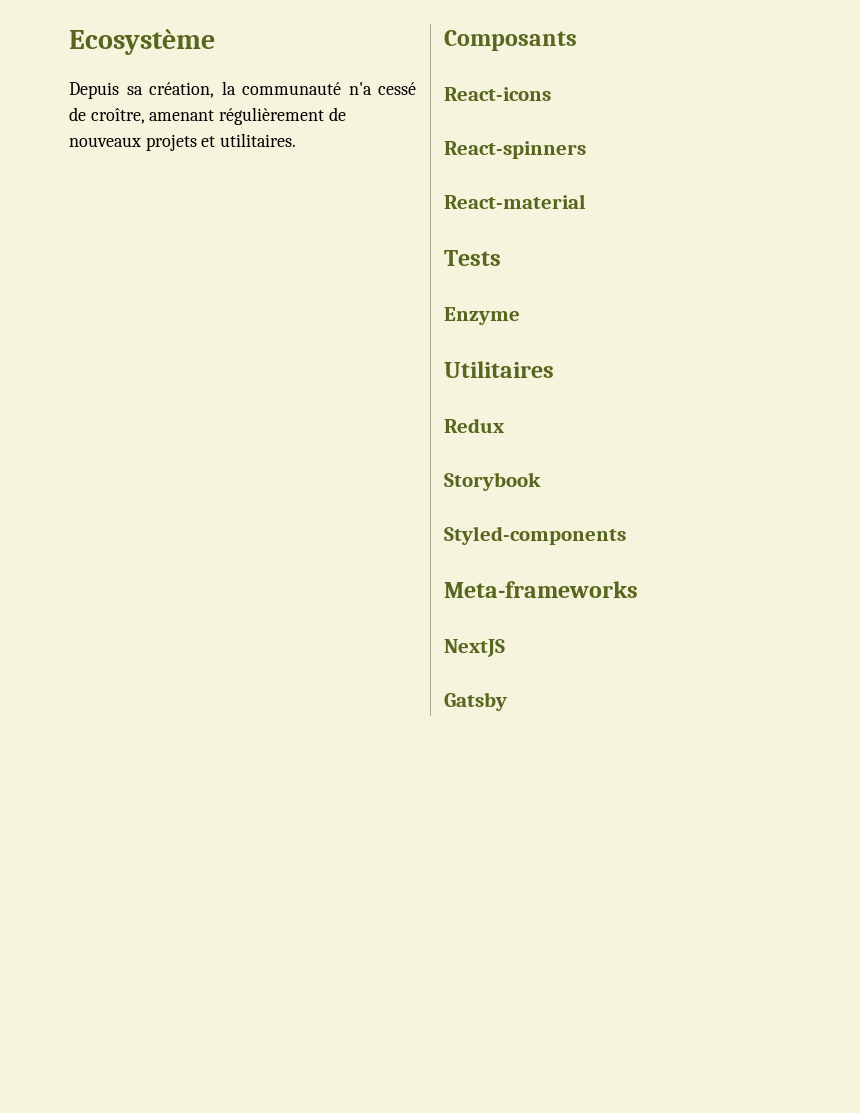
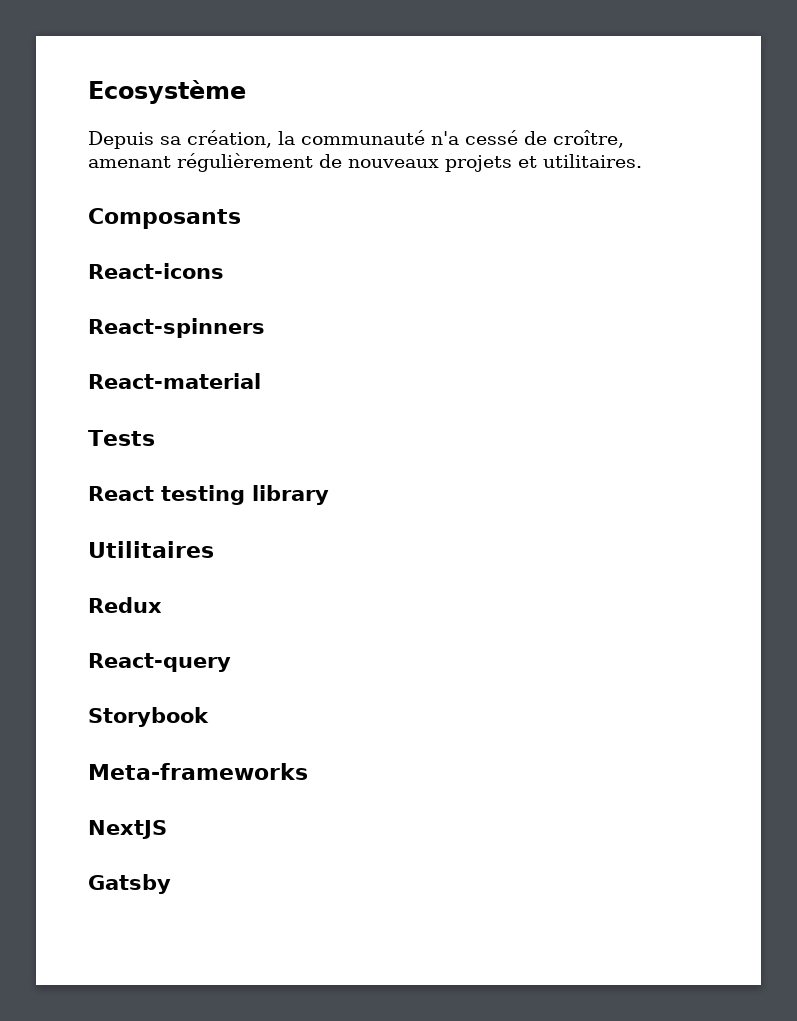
- Enzyme
+ React testing library
+ React-query
- Styled-components

